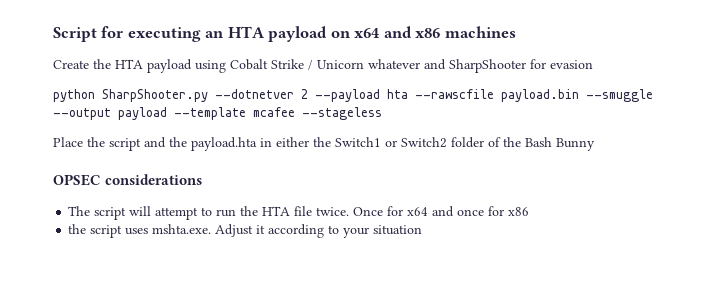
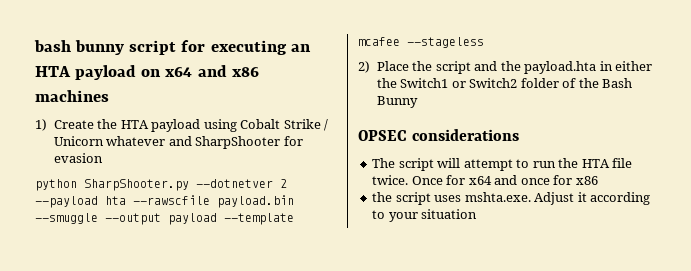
- Script for executing an HTA payload on x64 and x86 machines
+ bash bunny script for executing an HTA payload on x64 and x86 machines
- Create the HTA payload using Cobalt Strike / Unicorn whatever and SharpShooter for evasion
+ 1) Create the HTA payload using Cobalt Strike / Unicorn whatever and SharpShooter for evasion
- Place the script and the payload.hta in either the Switch1 or Switch2 folder of the Bash Bunny
+ 2) Place the script and the payload.hta in either the Switch1 or Switch2 folder of the Bash Bunny

